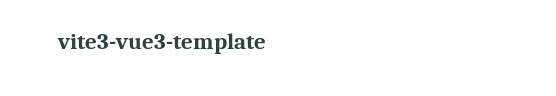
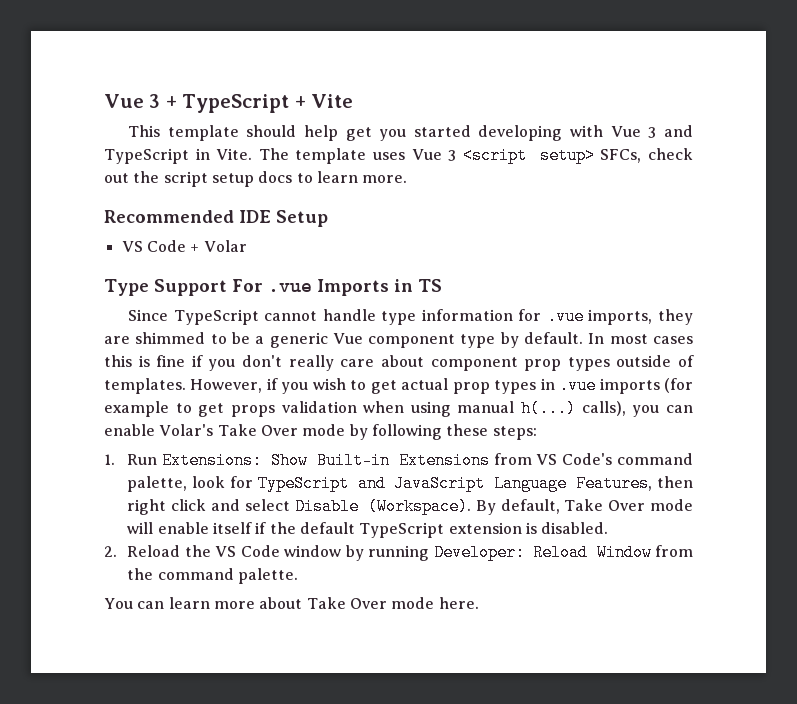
- vite3-vue3-template
+ Vue 3 + TypeScript + Vite
+ This template should help get you started developing with Vue 3 and TypeScript in Vite. The template uses Vue 3 <script setup> SFCs, check out the script setup docs to learn more.
+ Recommended IDE Setup
+ VS Code + Volar
+ Type Support For .vue Imports in TS
+ Since TypeScript cannot handle type information for .vue imports, they are shimmed to be a generic Vue component type by default. In most cases this is fine if you don't really care about component prop types outside of templates. However, if you wish to get actual prop types in .vue imports (for example to get props validation when using manual h(...) calls), you can enable Volar's Take Over mode by following these steps:
+ 1. Run Extensions: Show Built-in Extensions from VS Code's command palette, look for TypeScript and JavaScript Language Features, then right click and select Disable (Workspace). By default, Take Over mode will enable itself if the default TypeScript extension is disabled.
+ 2. Reload the VS Code window by running Developer: Reload Window from the command palette.
+ You can learn more about Take Over mode here.

